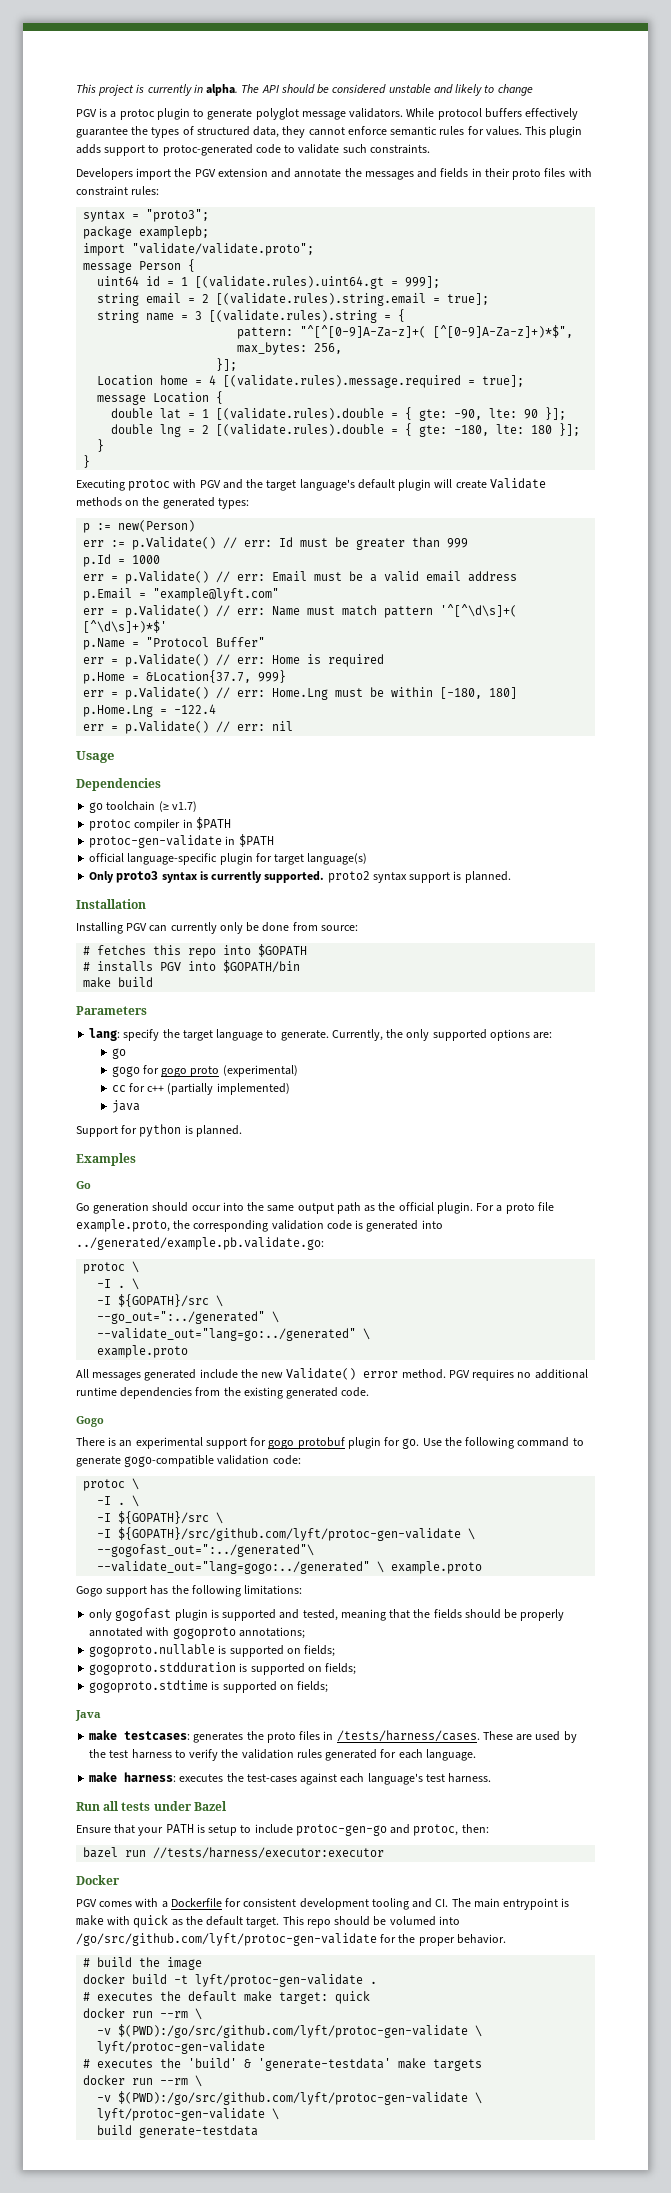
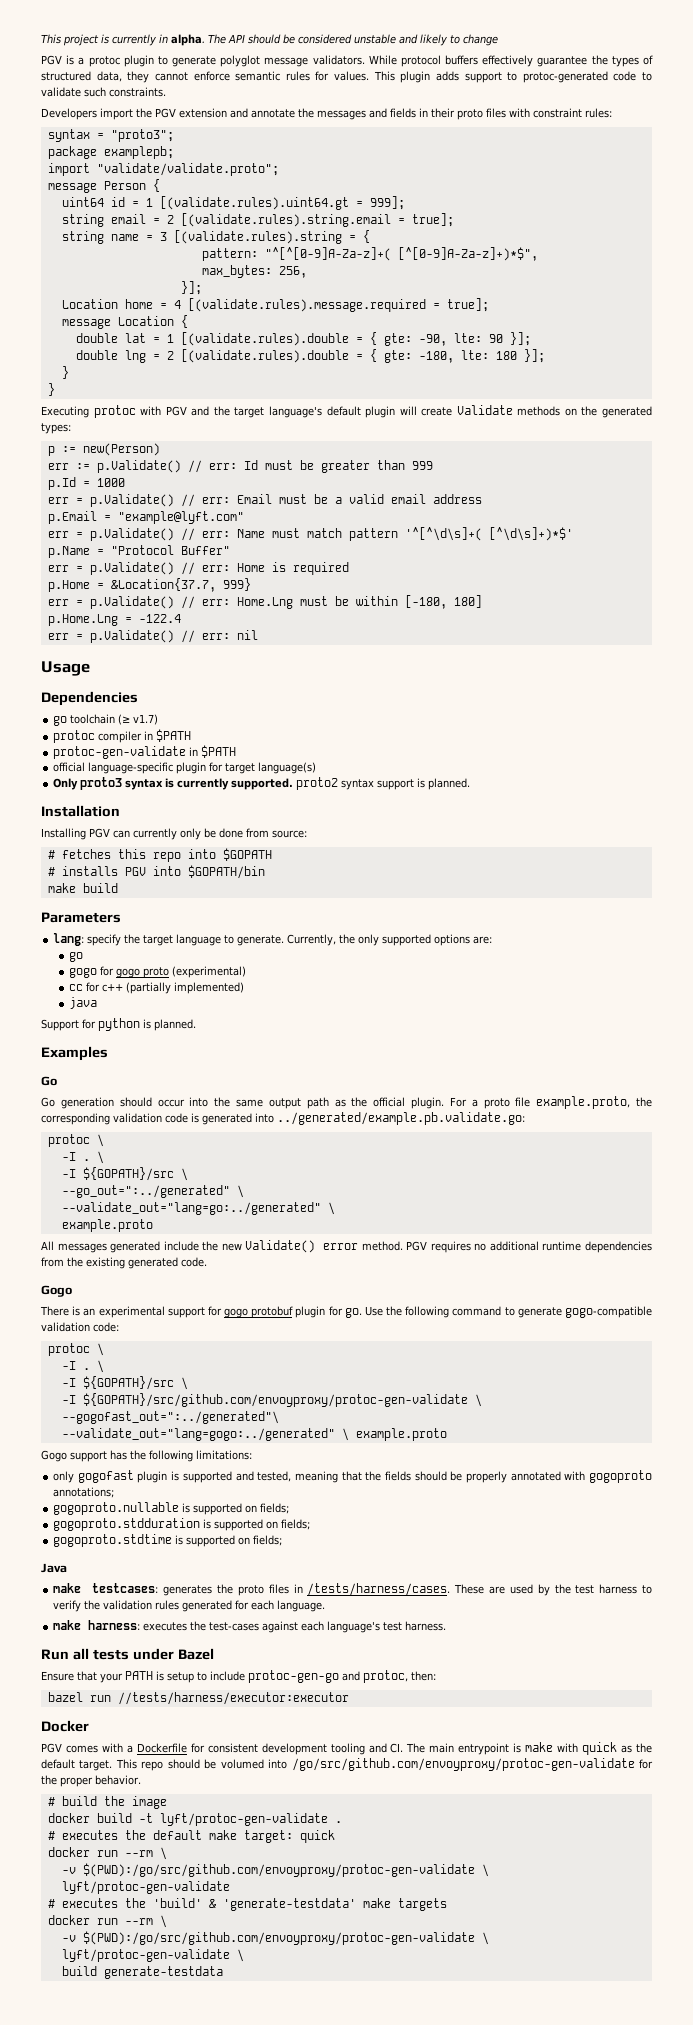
- -I ${GOPATH}/src/github.com/lyft/protoc-gen-validate \
+ -I ${GOPATH}/src/github.com/envoyproxy/protoc-gen-validate \
- This repo should be volumed into /go/src/github.com/lyft/protoc-gen-validate for the proper behavior.
+ This repo should be volumed into /go/src/github.com/envoyproxy/protoc-gen-validate for the proper behavior.
  # executes the default make target: quick
  docker run --rm \
- -v $(PWD):/go/src/github.com/lyft/protoc-gen-validate \
+ -v $(PWD):/go/src/github.com/envoyproxy/protoc-gen-validate \
  # executes the 'build' & 'generate-testdata' make targets
  docker run --rm \
- -v $(PWD):/go/src/github.com/lyft/protoc-gen-validate \
+ -v $(PWD):/go/src/github.com/envoyproxy/protoc-gen-validate \

